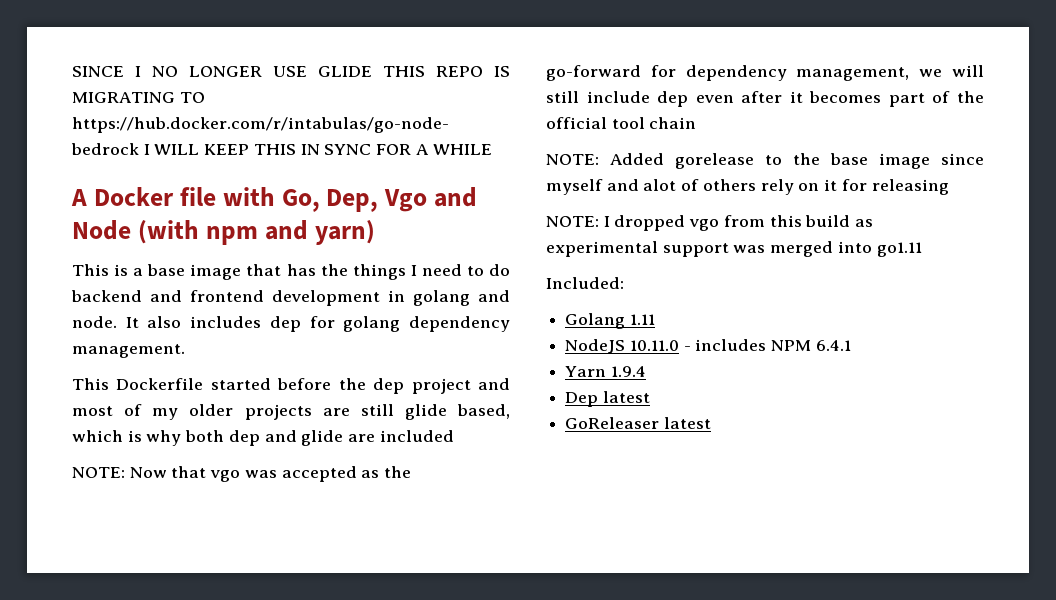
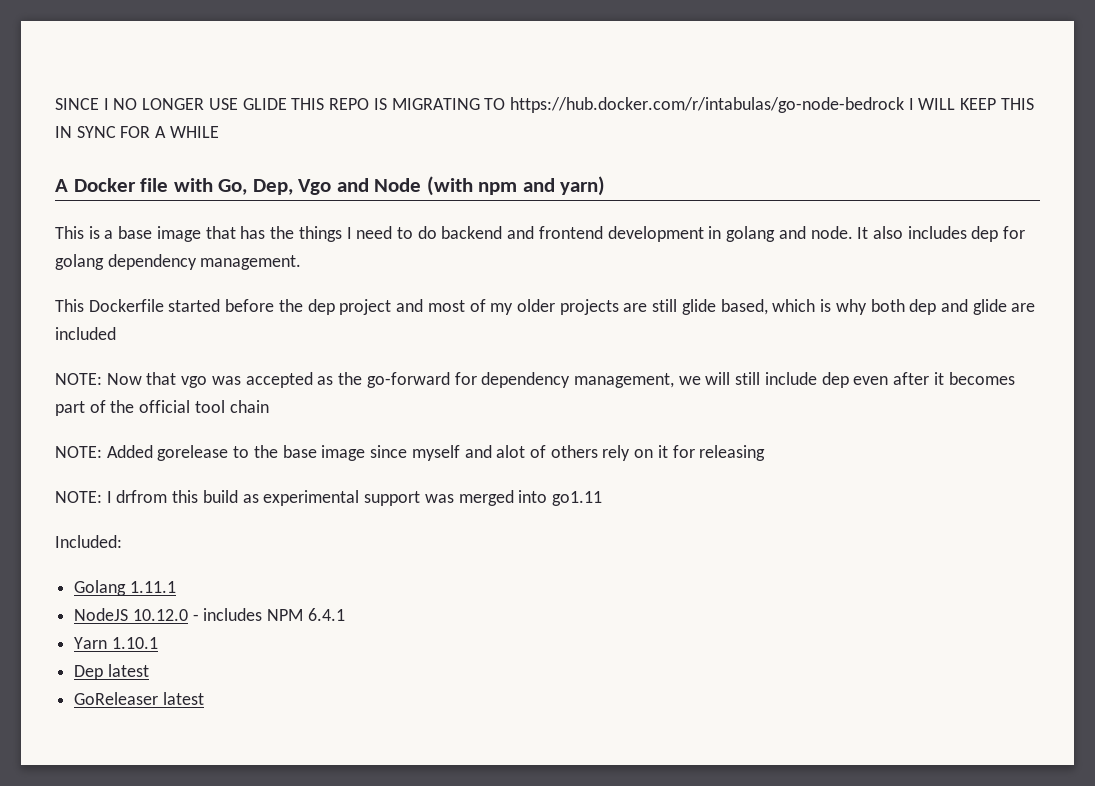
- NOTE: I dropped vgo from this build as experimental support was merged into go1.11
+ NOTE: I drfrom this build as experimental support was merged into go1.11
- Golang 1.11
+ Golang 1.11.1
- NodeJS 10.11.0 - includes NPM 6.4.1
+ NodeJS 10.12.0 - includes NPM 6.4.1
- Yarn 1.9.4
+ Yarn 1.10.1

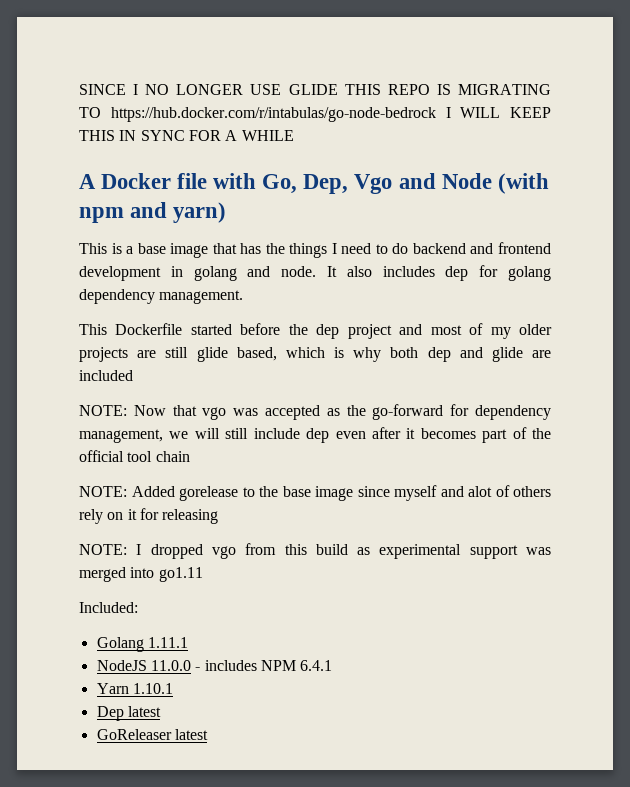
- NOTE: I drfrom this build as experimental support was merged into go1.11
+ NOTE: I dropped vgo from this build as experimental support was merged into go1.11
- NodeJS 10.12.0 - includes NPM 6.4.1
+ NodeJS 11.0.0 - includes NPM 6.4.1

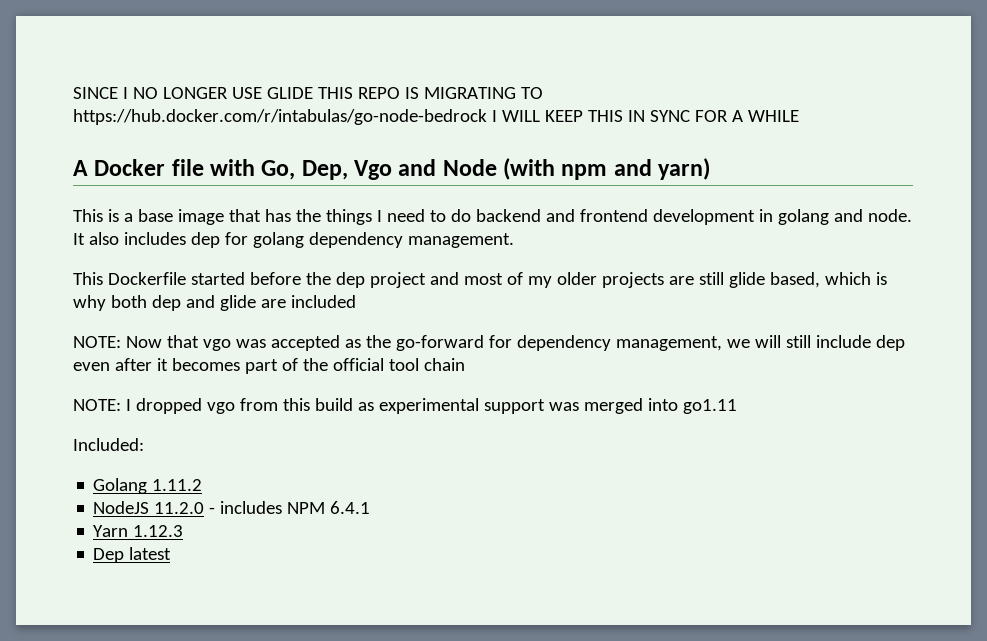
- NOTE: Added gorelease to the base image since myself and alot of others rely on it for releasing
- Golang 1.11.1
+ Golang 1.11.2
- NodeJS 11.0.0 - includes NPM 6.4.1
+ NodeJS 11.2.0 - includes NPM 6.4.1
- Yarn 1.10.1
+ Yarn 1.12.3
- GoReleaser latest

